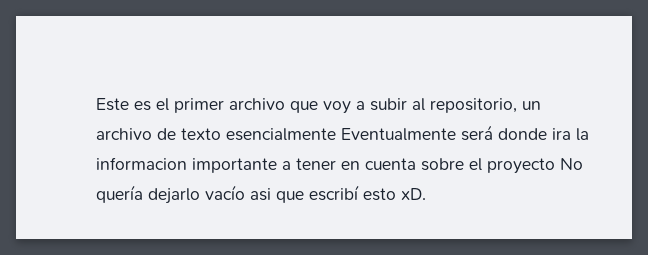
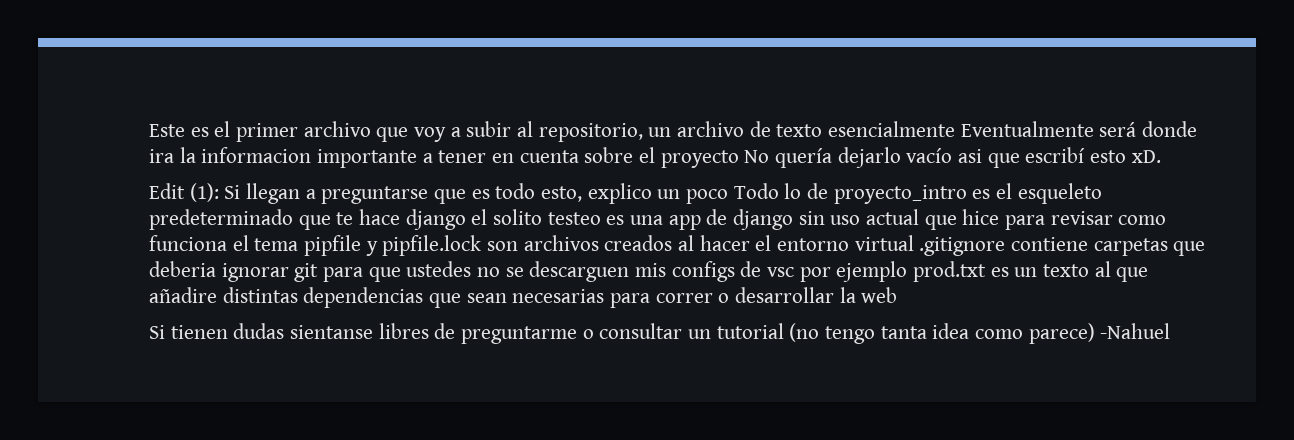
+ Edit (1): Si llegan a preguntarse que es todo esto, explico un poco Todo lo de proyecto_intro es el esqueleto predeterminado que te hace django el solito testeo es una app de django sin uso actual que hice para revisar como funciona el tema pipfile y pipfile.lock son archivos creados al hacer el entorno virtual .gitignore contiene carpetas que deberia ignorar git para que ustedes no se descarguen mis configs de vsc por ejemplo prod.txt es un texto al que añadire distintas dependencias que sean necesarias para correr o desarrollar la web
+ Si tienen dudas sientanse libres de preguntarme o consultar un tutorial (no tengo tanta idea como parece) -Nahuel

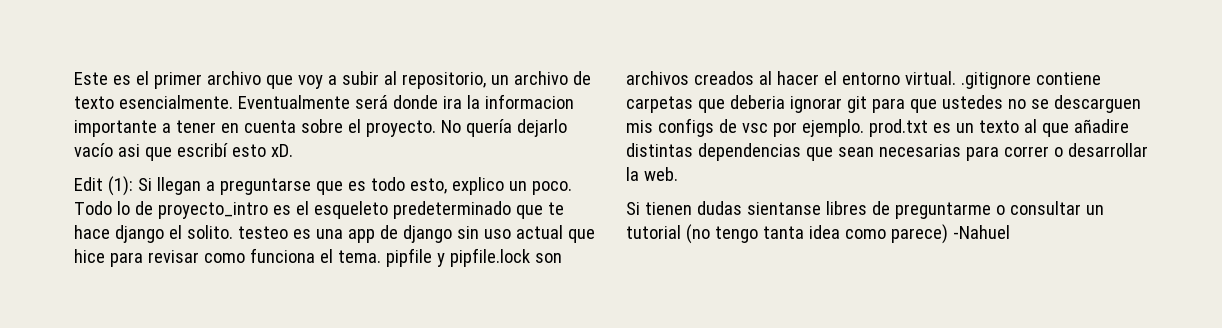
- Este es el primer archivo que voy a subir al repositorio, un archivo de texto esencialmente Eventualmente será donde ira la informacion importante a tener en cuenta sobre el proyecto No quería dejarlo vacío asi que escribí esto xD.
+ Este es el primer archivo que voy a subir al repositorio, un archivo de texto esencialmente. Eventualmente será donde ira la informacion importante a tener en cuenta sobre el proyecto. No quería dejarlo vacío asi que escribí esto xD.
- Si llegan a preguntarse que es todo esto, explico un poco Todo lo de proyecto_intro es el esqueleto predeterminado que te hace django el solito testeo es una app de django sin uso actual que hice para revisar como funciona el tema pipfile y pipfile.lock son archivos creados al hacer el entorno virtual .gitignore contiene carpetas que deberia ignorar git para que ustedes no se descarguen mis configs de vsc por ejemplo prod.txt es un texto al que añadire distintas dependencias que sean necesarias para correr o desarrollar la web
+ Si llegan a preguntarse que es todo esto, explico un poco. Todo lo de proyecto_intro es el esqueleto predeterminado que te hace django el solito. testeo es una app de django sin uso actual que hice para revisar como funciona el tema. pipfile y pipfile.lock son archivos creados al hacer el entorno virtual. .gitignore contiene carpetas que deberia ignorar git para que ustedes no se descarguen mis configs de vsc por ejemplo. prod.txt es un texto al que añadire distintas dependencias que sean necesarias para correr o desarrollar la web.

